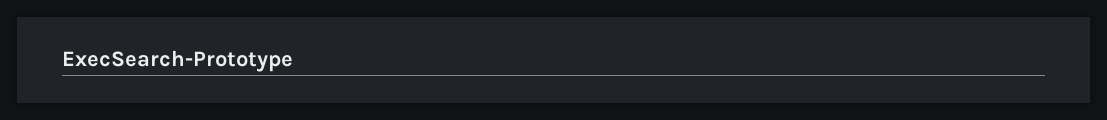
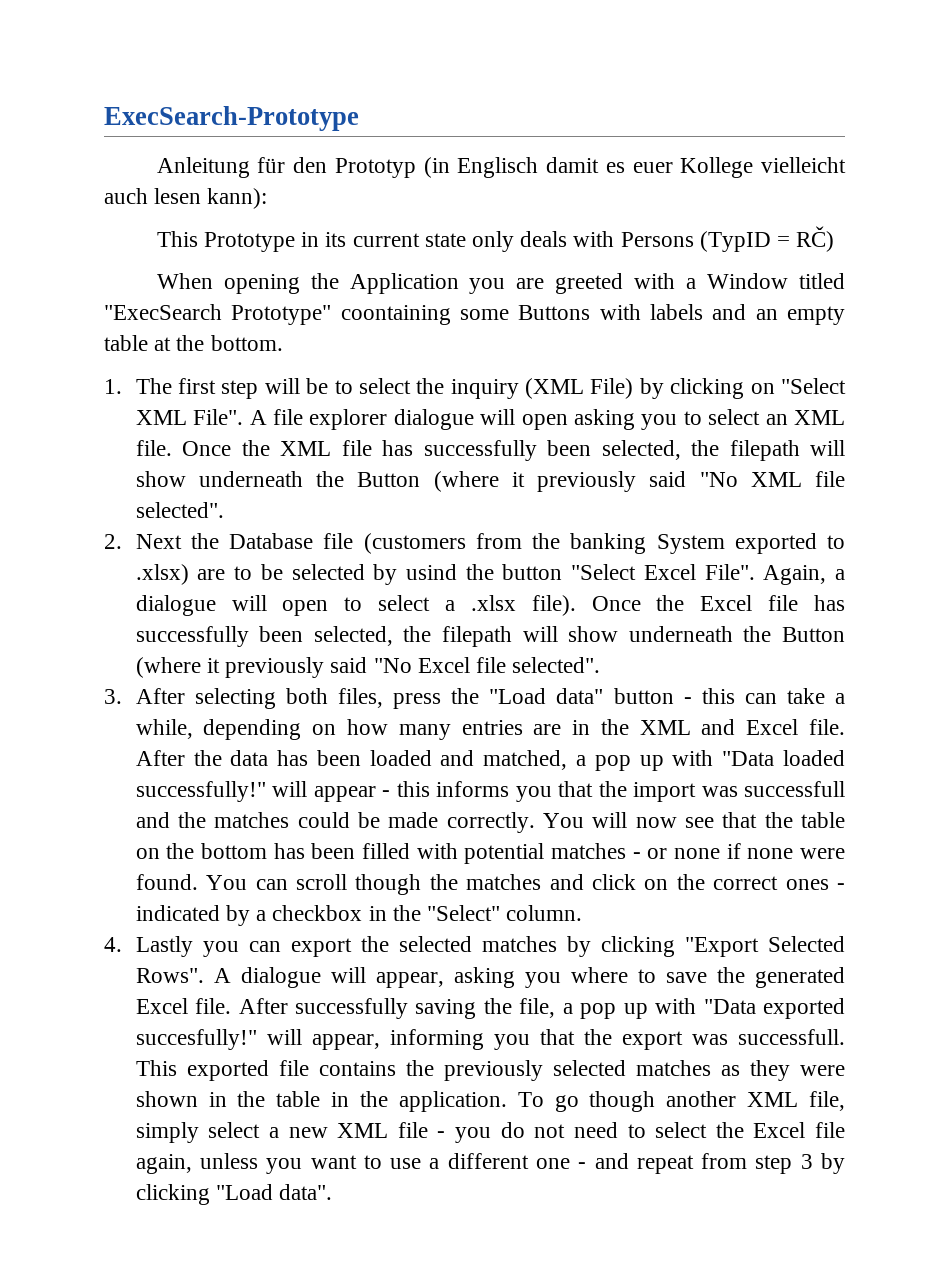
+ Anleitung für den Prototyp (in Englisch damit es euer Kollege vielleicht auch lesen kann):
+ This Prototype in its current state only deals with Persons (TypID = RČ)
+ When opening the Application you are greeted with a Window titled "ExecSearch Prototype" coontaining some Buttons with labels and an empty table at the bottom.
+ 1. The first step will be to select the inquiry (XML File) by clicking on "Select XML File". A file explorer dialogue will open asking you to select an XML file. Once the XML file has successfully been selected, the filepath will show underneath the Button (where it previously said "No XML file selected".
+ 2. Next the Database file (customers from the banking System exported to .xlsx) are to be selected by usind the button "Select Excel File". Again, a dialogue will open to select a .xlsx file). Once the Excel file has successfully been selected, the filepath will show underneath the Button (where it previously said "No Excel file selected".
+ 3. After selecting both files, press the "Load data" button - this can take a while, depending on how many entries are in the XML and Excel file. After the data has been loaded and matched, a pop up with "Data loaded successfully!" will appear - this informs you that the import was successfull and the matches could be made correctly. You will now see that the table on the bottom has been filled with potential matches - or none if none were found. You can scroll though the matches and click on the correct ones - indicated by a checkbox in the "Select" column.
+ 4. Lastly you can export the selected matches by clicking "Export Selected Rows". A dialogue will appear, asking you where to save the generated Excel file. After successfully saving the file, a pop up with "Data exported succesfully!" will appear, informing you that the export was successfull. This exported file contains the previously selected matches as they were shown in the table in the application. To go though another XML file, simply select a new XML file - you do not need to select the Excel file again, unless you want to use a different one - and repeat from step 3 by clicking "Load data".

